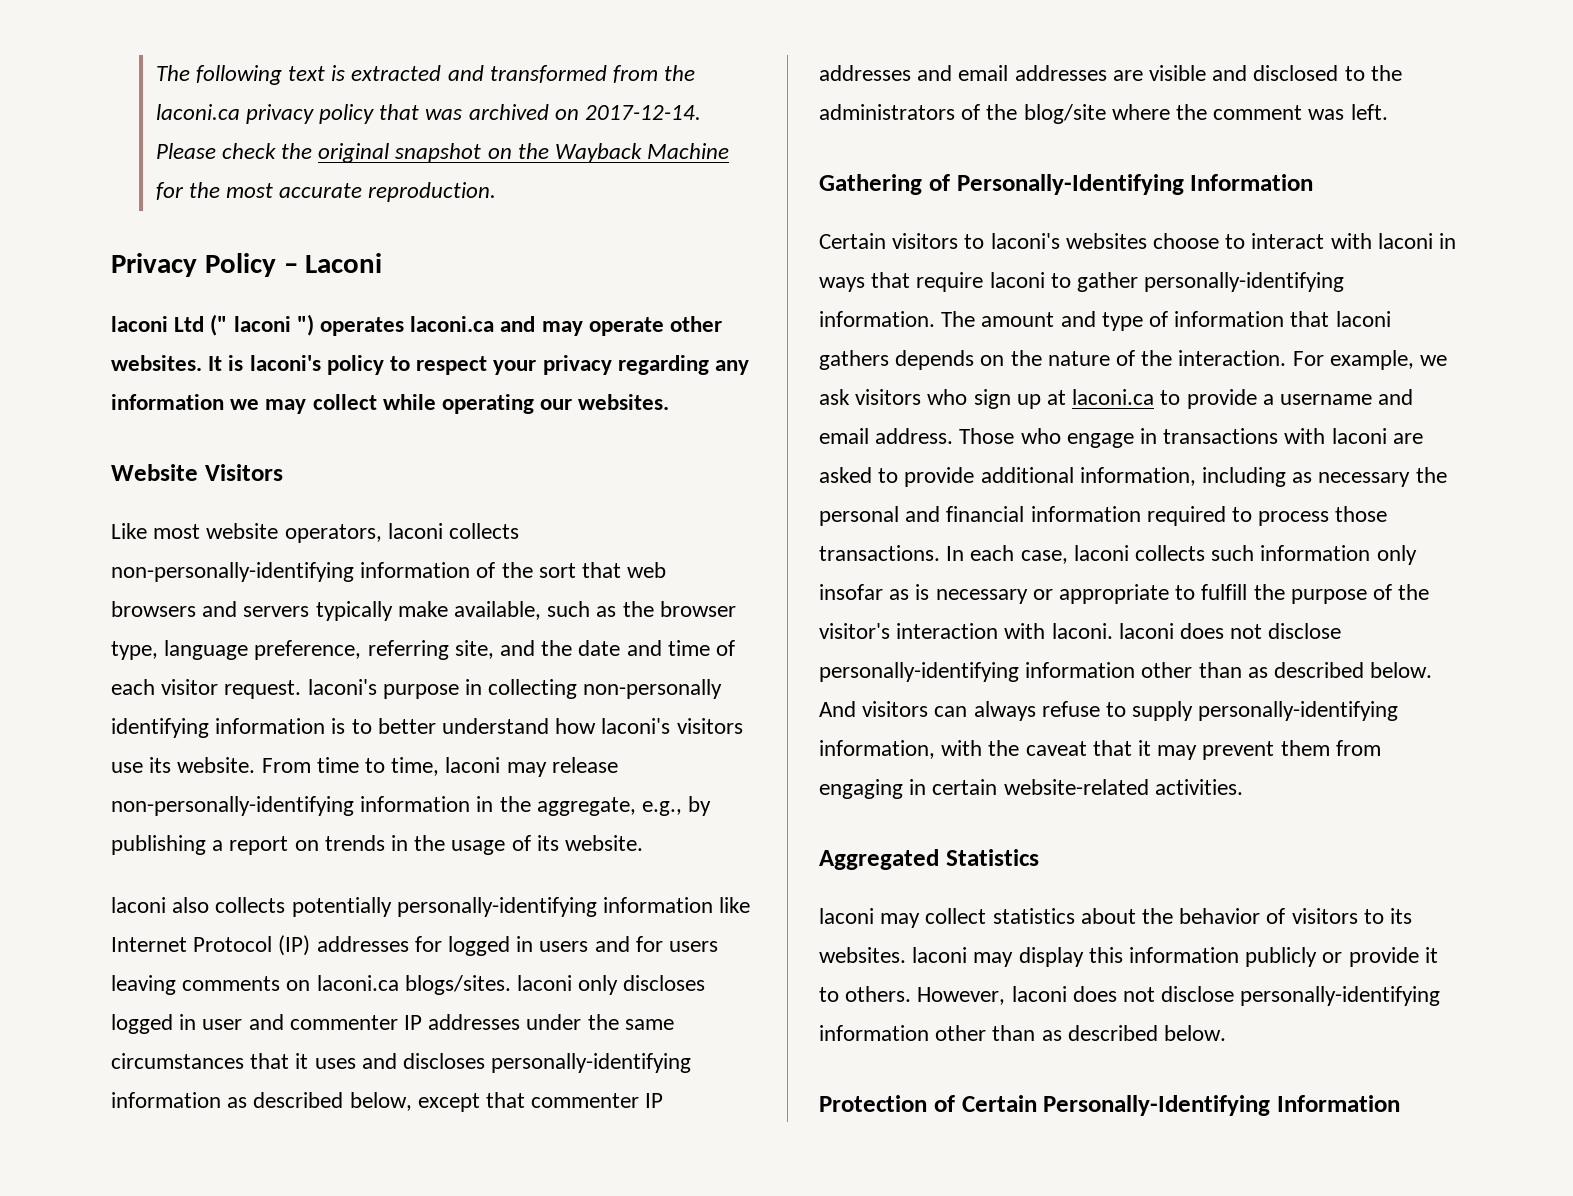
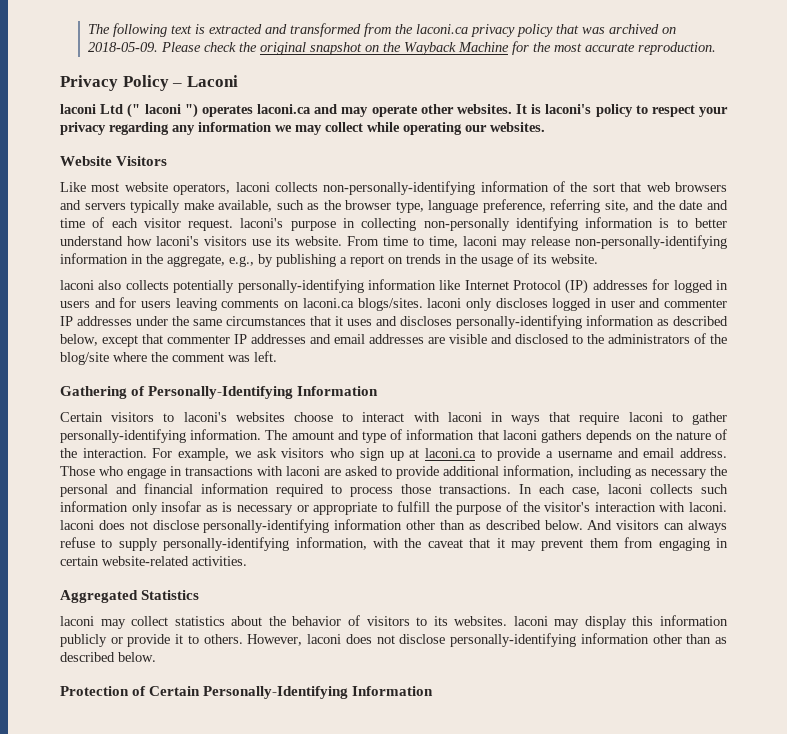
- The following text is extracted and transformed from the laconi.ca privacy policy that was archived on 2017-12-14.
+ The following text is extracted and transformed from the laconi.ca privacy policy that was archived on 2018-05-09.

